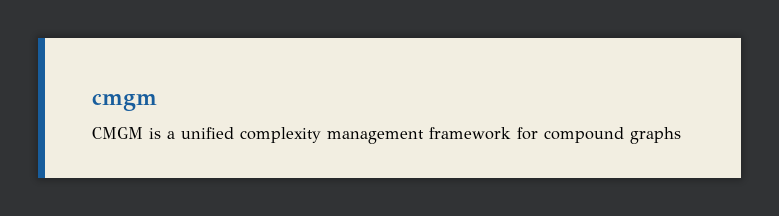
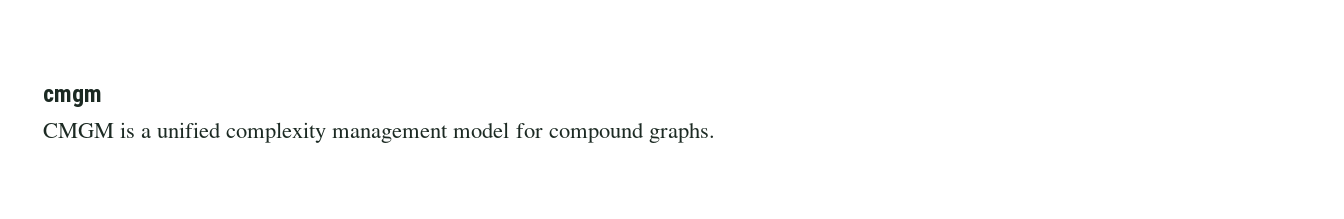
- CMGM is a unified complexity management framework for compound graphs
+ CMGM is a unified complexity management model for compound graphs.

